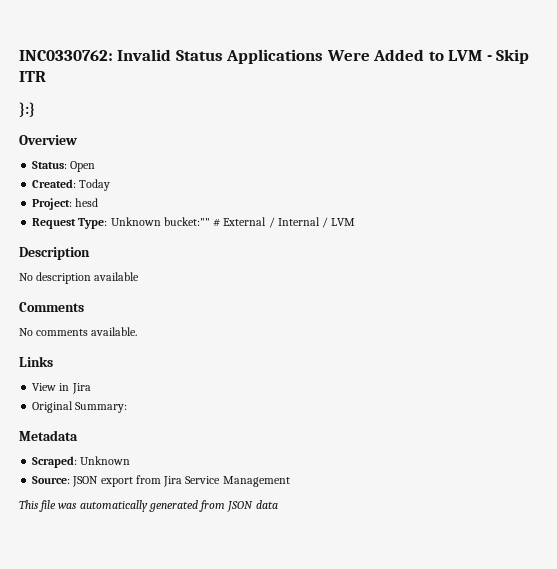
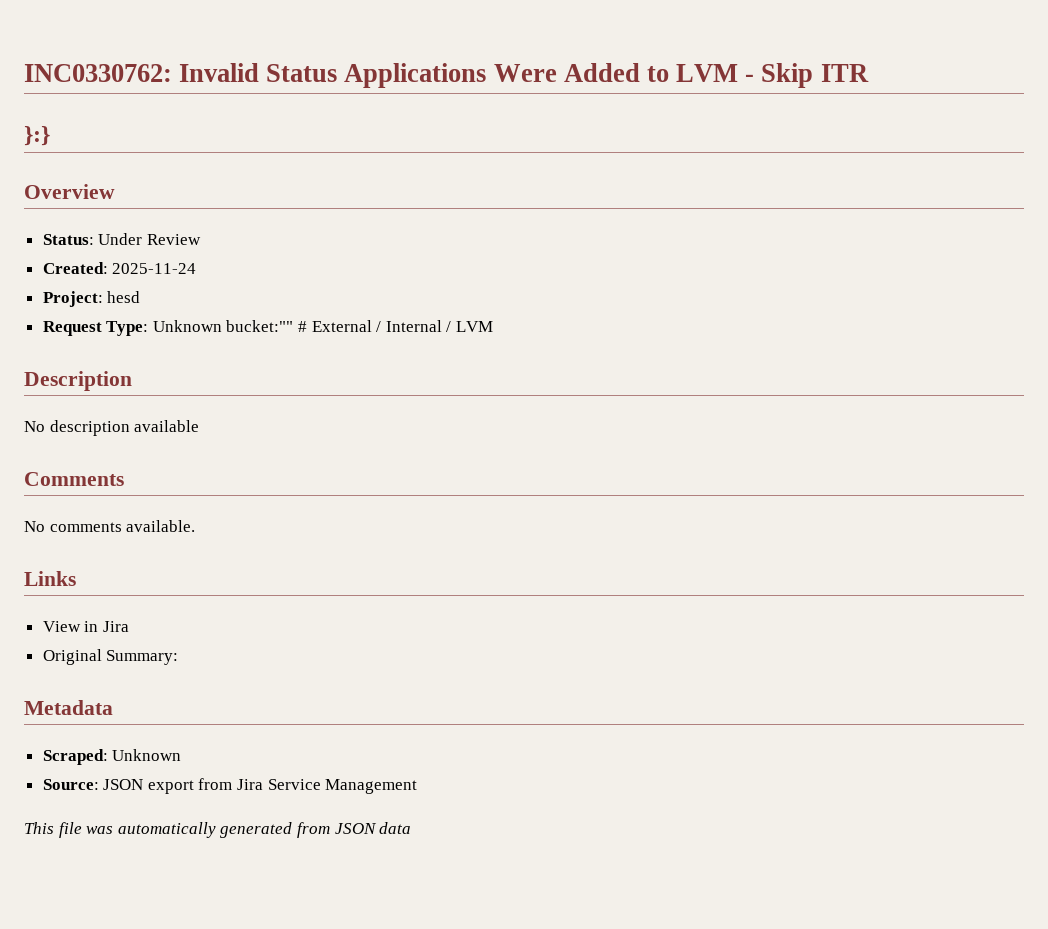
- Status: Open
+ Status: Under Review
- Created: Today
+ Created: 2025-11-24

